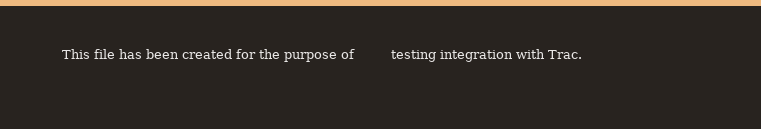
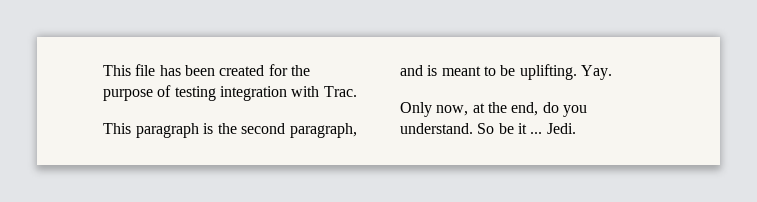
+ This paragraph is the second paragraph, and is meant to be uplifting. Yay.
+ Only now, at the end, do you understand. So be it ... Jedi.

